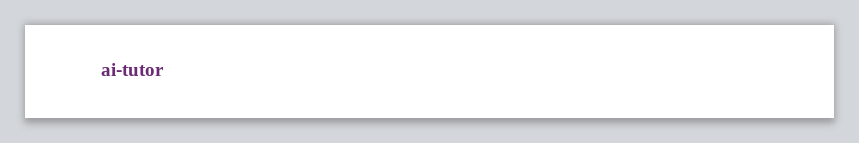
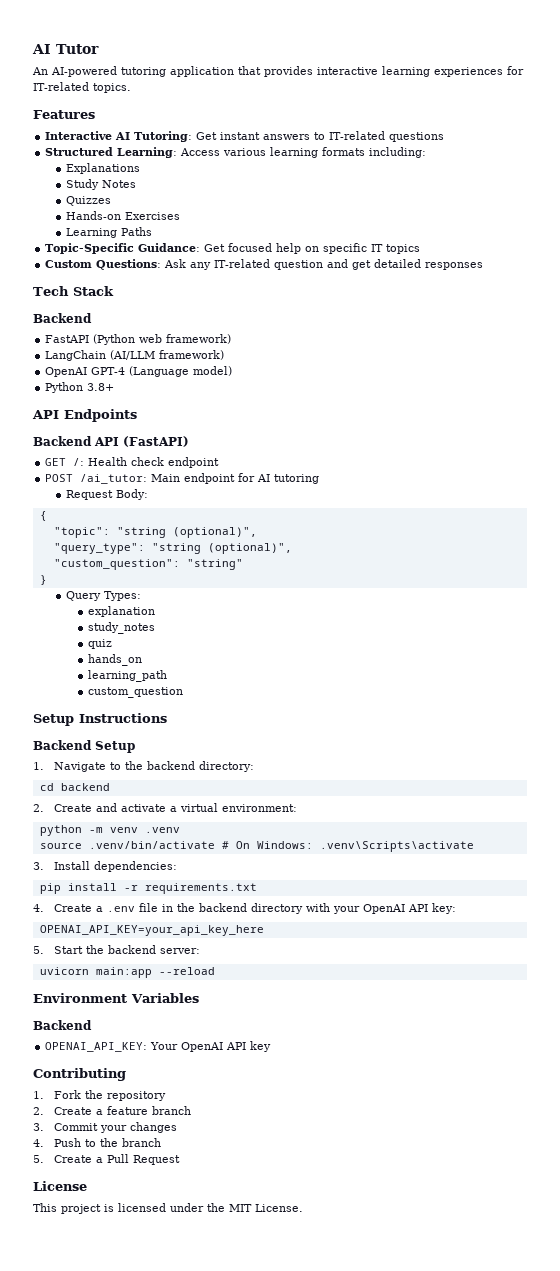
- ai-tutor
+ AI Tutor
+ An AI-powered tutoring application that provides interactive learning experiences for IT-related topics.
+ Features
+ Interactive AI Tutoring: Get instant answers to IT-related questions
+ Structured Learning: Access various learning formats including:
+ Explanations
+ Study Notes
+ Quizzes
+ Hands-on Exercises
+ Learning Paths
+ Topic-Specific Guidance: Get focused help on specific IT topics
+ Custom Questions: Ask any IT-related question and get detailed responses
+ Tech Stack
+ Backend
+ FastAPI (Python web framework)
+ LangChain (AI/LLM framework)
+ OpenAI GPT-4 (Language model)
+ Python 3.8+
+ API Endpoints
+ Backend API (FastAPI)
+ GET /: Health check endpoint
+ POST /ai_tutor: Main endpoint for AI tutoring
+ Request Body:
+ {
+ "topic": "string (optional)",
+ "query_type": "string (optional)",
+ "custom_question": "string"
+ }
+ Query Types:
+ explanation
+ study_notes
+ quiz
+ hands_on
+ learning_path
+ custom_question
+ Setup Instructions
+ Backend Setup
+ 1. Navigate to the backend directory:
+ cd backend
+ 2. Create and activate a virtual environment:
+ python -m venv .venv
+ source .venv/bin/activate # On Windows: .venv\Scripts\activate
+ 3. Install dependencies:
+ pip install -r requirements.txt
+ 4. Create a .env file in the backend directory with your OpenAI API key:
+ OPENAI_API_KEY=your_api_key_here
+ 5. Start the backend server:
+ uvicorn main:app --reload
+ Environment Variables
+ Backend
+ OPENAI_API_KEY: Your OpenAI API key
+ Contributing
+ 1. Fork the repository
+ 2. Create a feature branch
+ 3. Commit your changes
+ 4. Push to the branch
+ 5. Create a Pull Request
+ License
+ This project is licensed under the MIT License.

